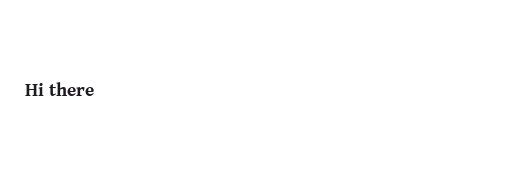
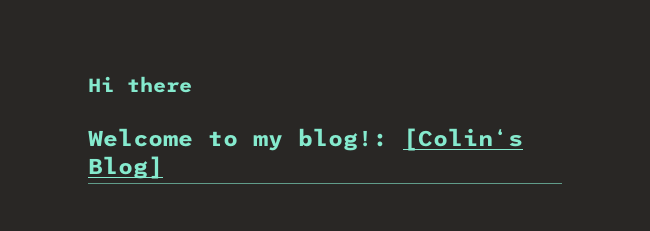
+ Welcome to my blog!: [Colin‘s Blog]

